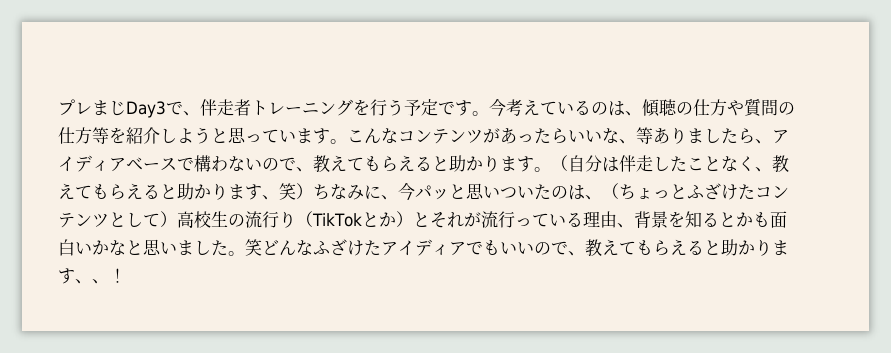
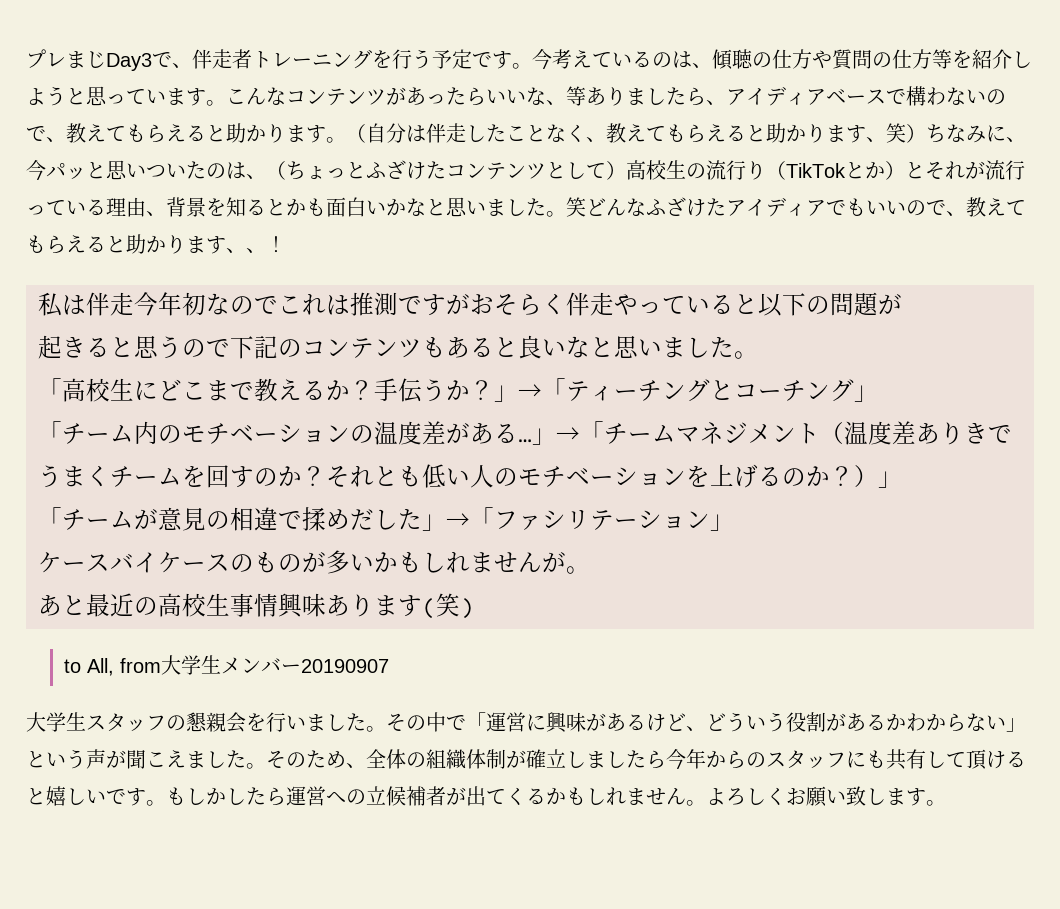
+ 私は伴走今年初なのでこれは推測ですがおそらく伴走やっていると以下の問題が
+ 起きると思うので下記のコンテンツもあると良いなと思いました。
+ 「高校生にどこまで教えるか？手伝うか？」→「ティーチングとコーチング」
+ 「チーム内のモチベーションの温度差がある…」→「チームマネジメント（温度差ありきでうまくチームを回すのか？それとも低い人のモチベーションを上げるのか？）」
+ 「チームが意見の相違で揉めだした」→「ファシリテーション」
+ ケースバイケースのものが多いかもしれませんが。
+ あと最近の高校生事情興味あります(笑)
+ to All, from大学生メンバー20190907
+ 大学生スタッフの懇親会を行いました。その中で「運営に興味があるけど、どういう役割があるかわからない」という声が聞こえました。そのため、全体の組織体制が確立しましたら今年からのスタッフにも共有して頂けると嬉しいです。もしかしたら運営への立候補者が出てくるかもしれません。よろしくお願い致します。

